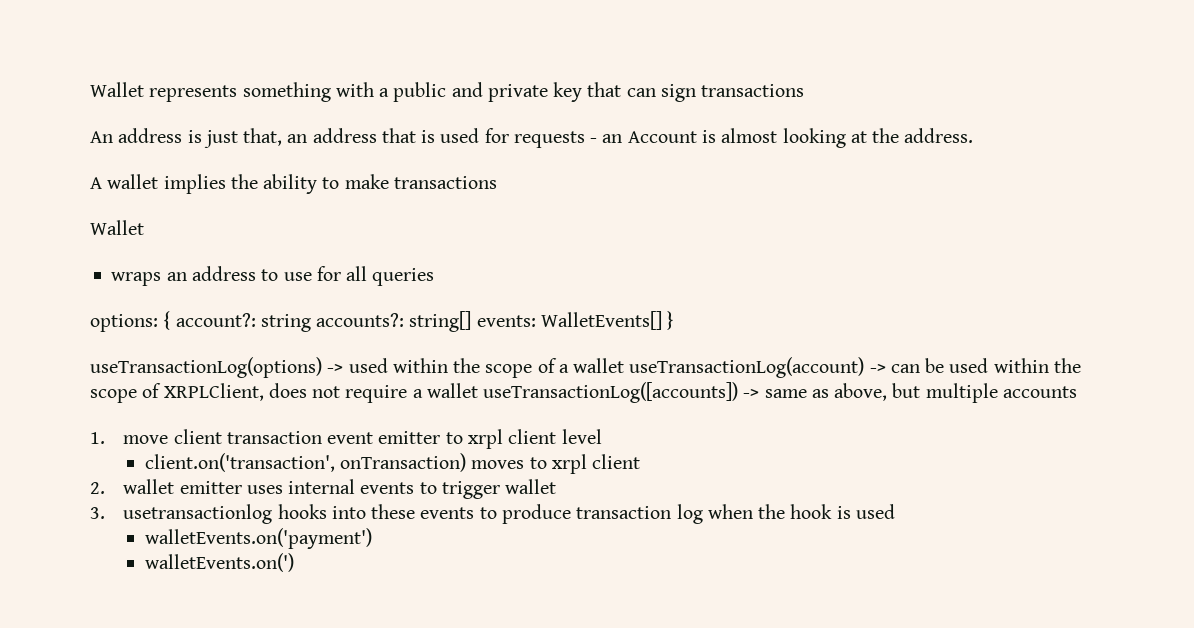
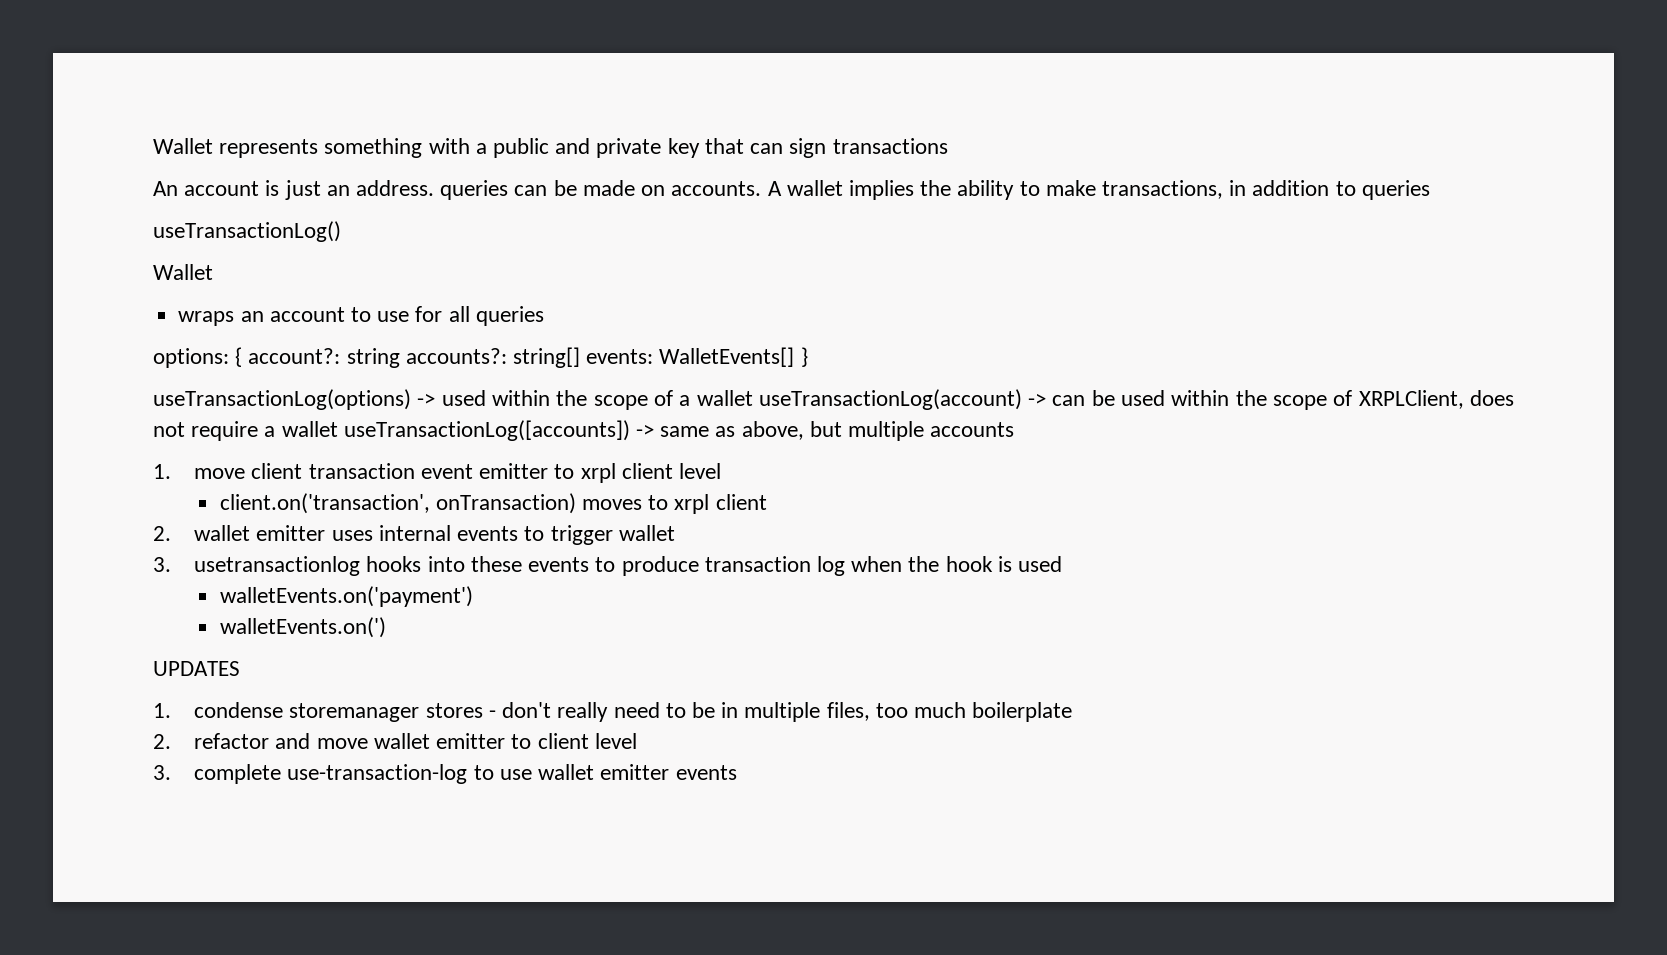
- An address is just that, an address that is used for requests - an Account is almost looking at the address.
- A wallet implies the ability to make transactions
+ An account is just an address. queries can be made on accounts. A wallet implies the ability to make transactions, in addition to queries
+ useTransactionLog()
- wraps an address to use for all queries
+ wraps an account to use for all queries
+ UPDATES
+ 1. condense storemanager stores - don't really need to be in multiple files, too much boilerplate
+ 2. refactor and move wallet emitter to client level
+ 3. complete use-transaction-log to use wallet emitter events

